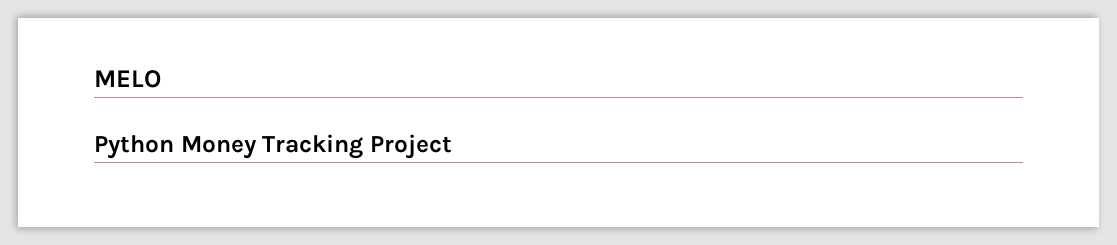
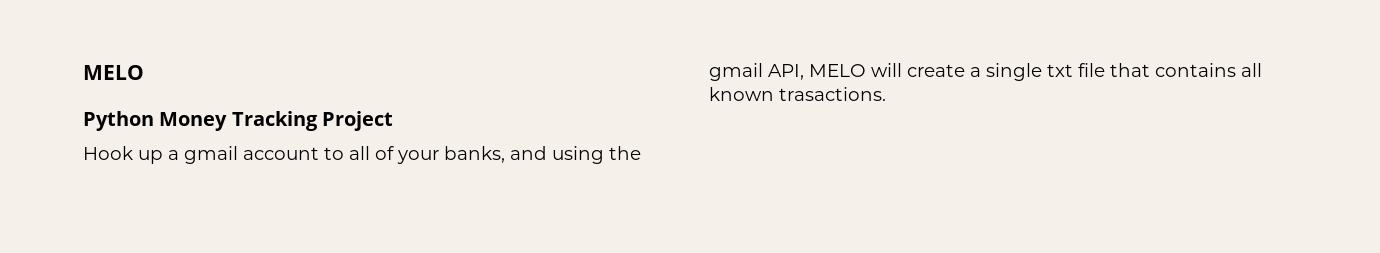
+ Hook up a gmail account to all of your banks, and using the gmail API, MELO will create a single txt file that contains all known trasactions.

